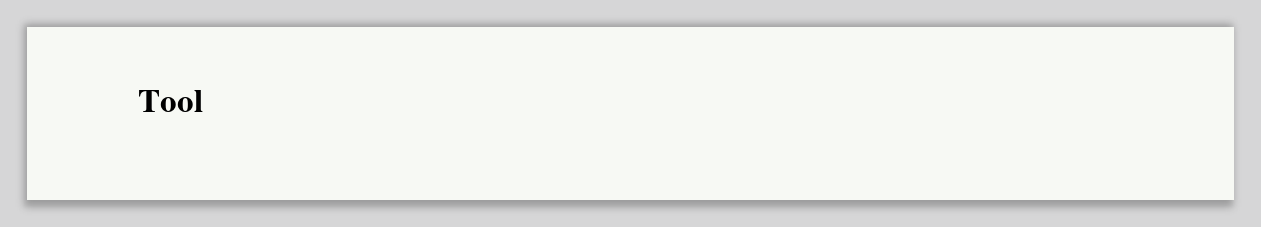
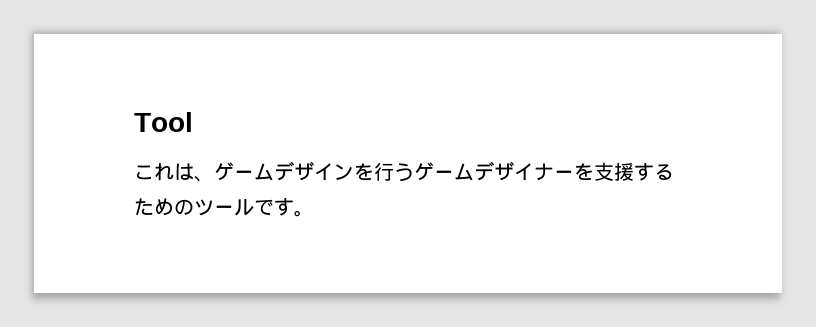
+ これは、ゲームデザインを行うゲームデザイナーを支援するためのツールです。

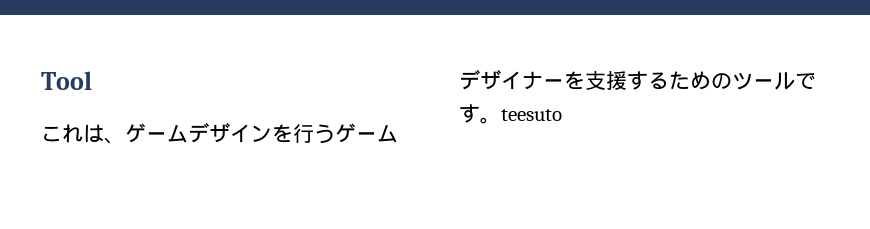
- これは、ゲームデザインを行うゲームデザイナーを支援するためのツールです。
+ これは、ゲームデザインを行うゲームデザイナーを支援するためのツールです。teesuto

